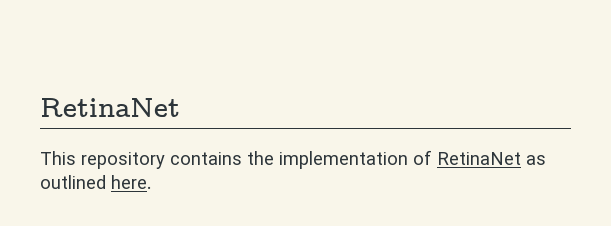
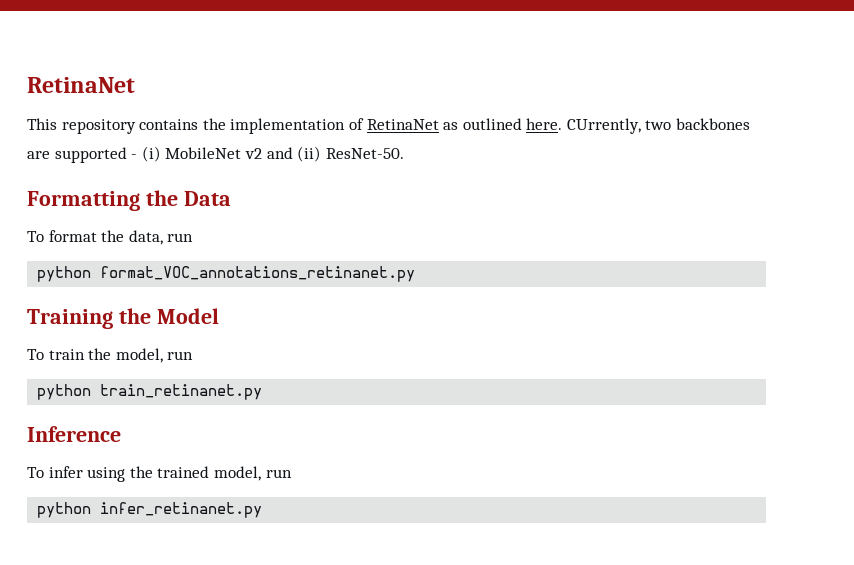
+ CUrrently, two backbones are supported - (i) MobileNet v2 and (ii) ResNet-50.
+ Formatting the Data
+ To format the data, run
+ python format_VOC_annotations_retinanet.py
+ Training the Model
+ To train the model, run
+ python train_retinanet.py
+ Inference
+ To infer using the trained model, run
+ python infer_retinanet.py

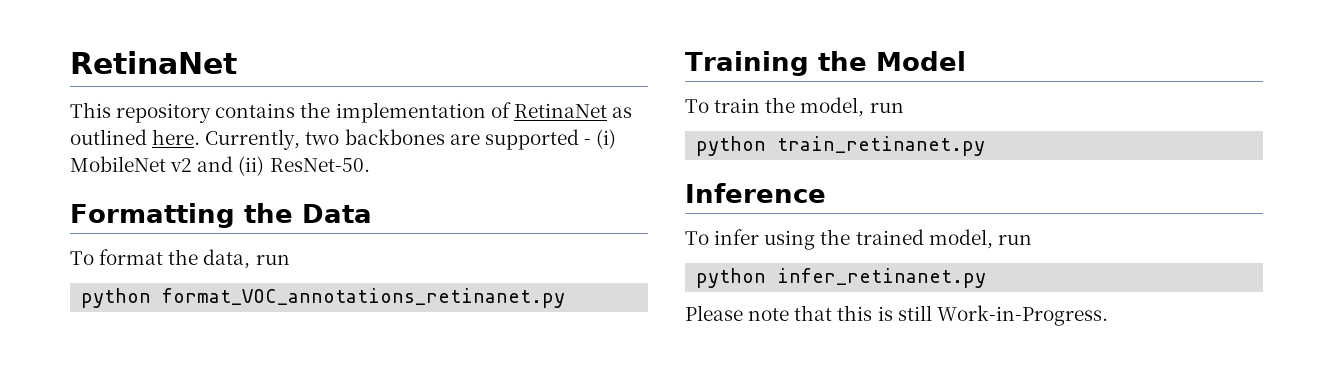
- CUrrently, two backbones are supported - (i) MobileNet v2 and (ii) ResNet-50.
+ Currently, two backbones are supported - (i) MobileNet v2 and (ii) ResNet-50.
+ Please note that this is still Work-in-Progress.

